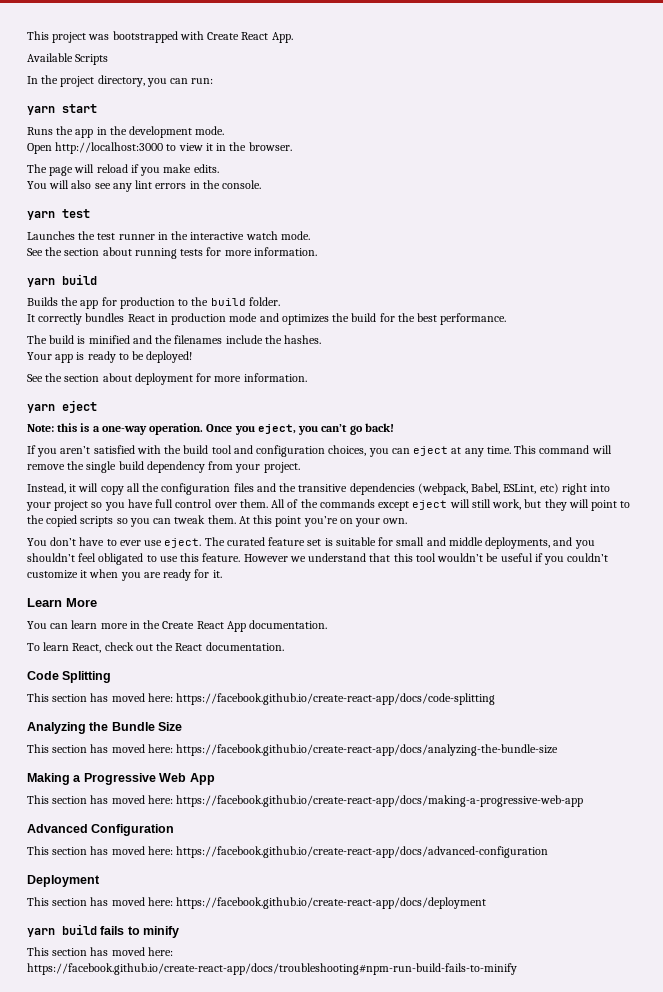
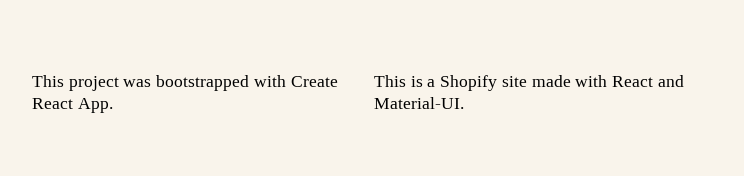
- Available Scripts
- In the project directory, you can run:
- yarn start
- Runs the app in the development mode.
- Open http://localhost:3000 to view it in the browser.
- The page will reload if you make edits.
- You will also see any lint errors in the console.
- yarn test
- Launches the test runner in the interactive watch mode.
- See the section about running tests for more information.
- yarn build
- Builds the app for production to the build folder.
- It correctly bundles React in production mode and optimizes the build for the best performance.
- The build is minified and the filenames include the hashes.
- Your app is ready to be deployed!
- See the section about deployment for more information.
- yarn eject
- Note: this is a one-way operation. Once you eject, you can’t go back!
- If you aren’t satisfied with the build tool and configuration choices, you can eject at any time. This command will remove the single build dependency from your project.
- Instead, it will copy all the configuration files and the transitive dependencies (webpack, Babel, ESLint, etc) right into your project so you have full control over them. All of the commands except eject will still work, but they will point to the copied scripts so you can tweak them. At this point you’re on your own.
- You don’t have to ever use eject. The curated feature set is suitable for small and middle deployments, and you shouldn’t feel obligated to use this feature. However we understand that this tool wouldn’t be useful if you couldn’t customize it when you are ready for it.
- Learn More
- You can learn more in the Create React App documentation.
- To learn React, check out the React documentation.
- Code Splitting
- This section has moved here: https://facebook.github.io/create-react-app/docs/code-splitting
- Analyzing the Bundle Size
- This section has moved here: https://facebook.github.io/create-react-app/docs/analyzing-the-bundle-size
- Making a Progressive Web App
- This section has moved here: https://facebook.github.io/create-react-app/docs/making-a-progressive-web-app
- Advanced Configuration
- This section has moved here: https://facebook.github.io/create-react-app/docs/advanced-configuration
- Deployment
- This section has moved here: https://facebook.github.io/create-react-app/docs/deployment
- yarn build fails to minify
- This section has moved here: https://facebook.github.io/create-react-app/docs/troubleshooting#npm-run-build-fails-to-minify
+ This is a Shopify site made with React and Material-UI.

